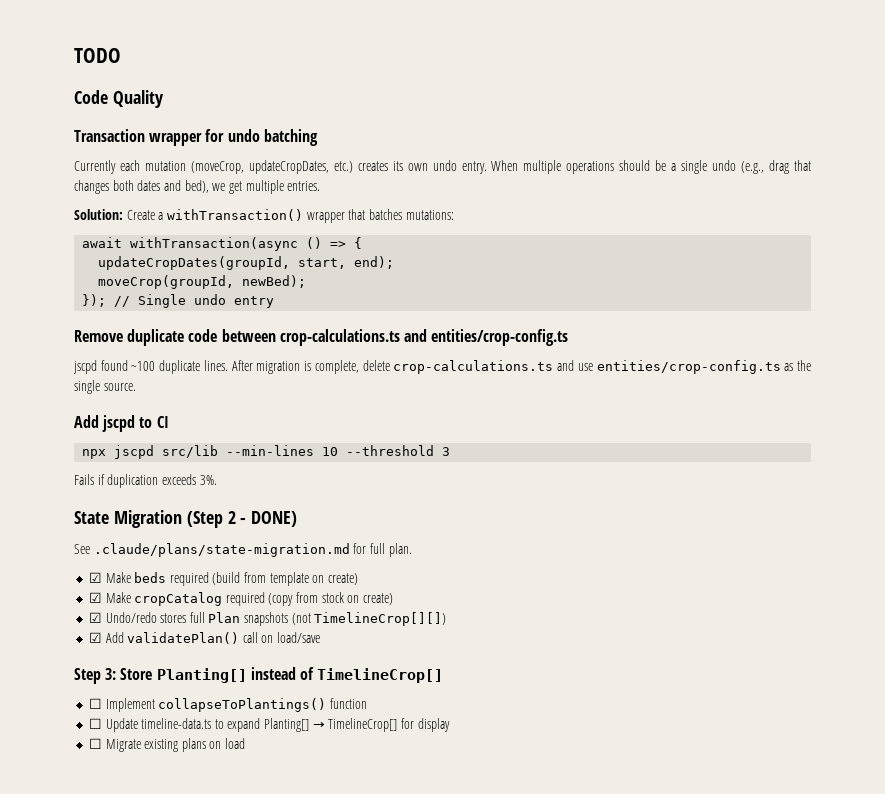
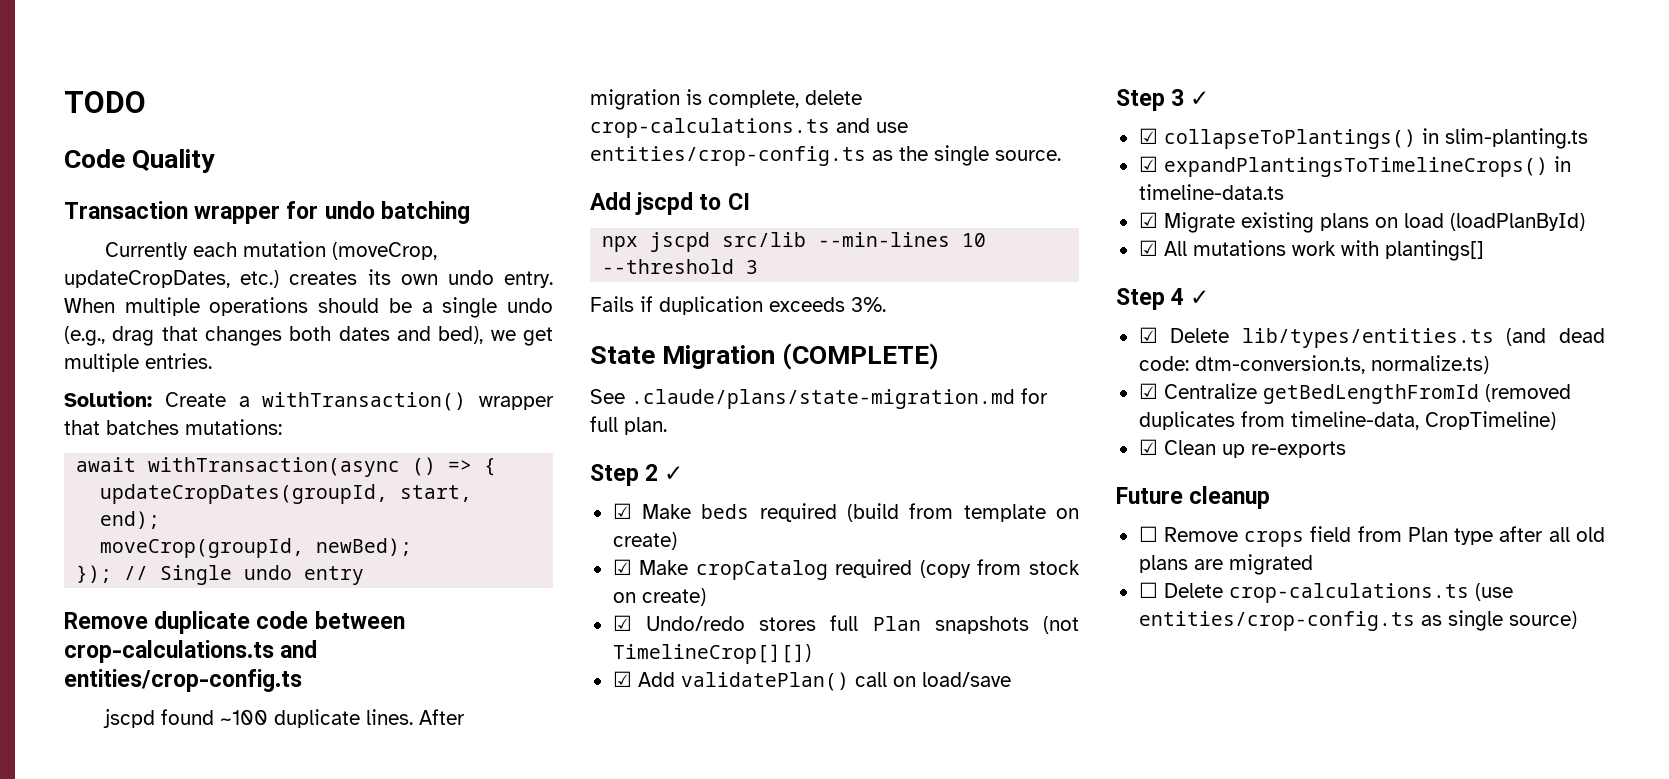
- State Migration (Step 2 - DONE)
+ State Migration (COMPLETE)
+ Step 2 ✓
- Step 3: Store Planting[] instead of TimelineCrop[]
- ☐ Implement collapseToPlantings() function
- ☐ Update timeline-data.ts to expand Planting[] → TimelineCrop[] for display
- ☐ Migrate existing plans on load
+ Step 3 ✓
+ ☑ collapseToPlantings() in slim-planting.ts
+ ☑ expandPlantingsToTimelineCrops() in timeline-data.ts
+ ☑ Migrate existing plans on load (loadPlanById)
+ ☑ All mutations work with plantings[]
+ Step 4 ✓
+ ☑ Delete lib/types/entities.ts (and dead code: dtm-conversion.ts, normalize.ts)
+ ☑ Centralize getBedLengthFromId (removed duplicates from timeline-data, CropTimeline)
+ ☑ Clean up re-exports
+ Future cleanup
+ ☐ Remove crops field from Plan type after all old plans are migrated
+ ☐ Delete crop-calculations.ts (use entities/crop-config.ts as single source)

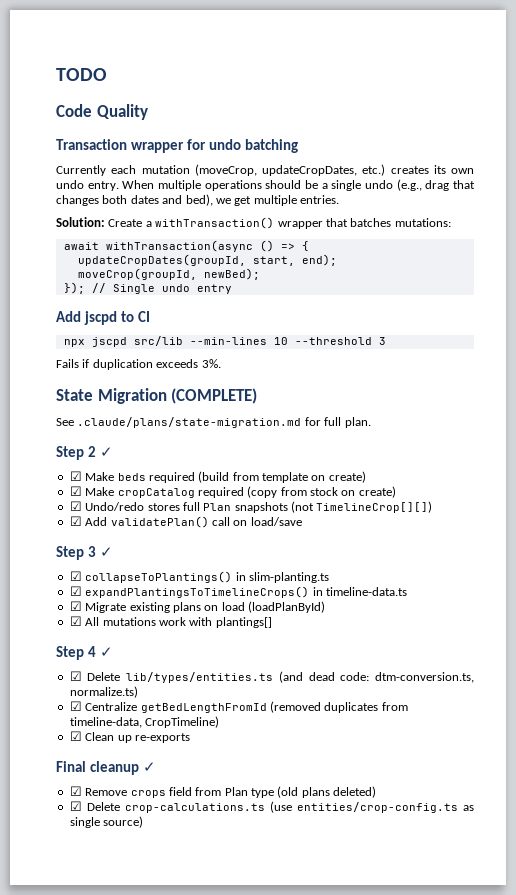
- Remove duplicate code between crop-calculations.ts and entities/crop-config.ts
- jscpd found ~100 duplicate lines. After migration is complete, delete crop-calculations.ts and use entities/crop-config.ts as the single source.
- Future cleanup
- ☐ Remove crops field from Plan type after all old plans are migrated
- ☐ Delete crop-calculations.ts (use entities/crop-config.ts as single source)
+ Final cleanup ✓
+ ☑ Remove crops field from Plan type (old plans deleted)
+ ☑ Delete crop-calculations.ts (use entities/crop-config.ts as single source)

